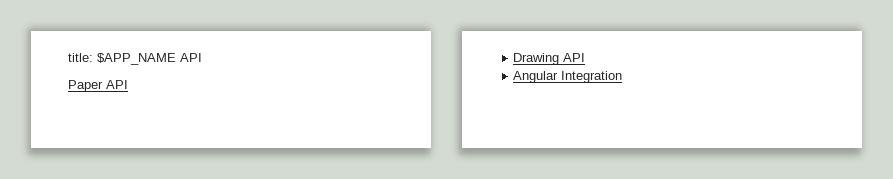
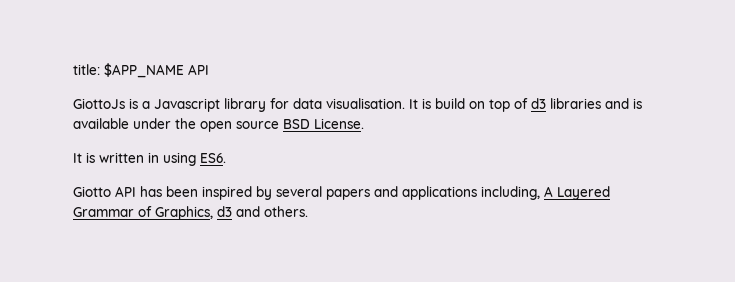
- Paper API
- Drawing API
- Angular Integration
+ GiottoJs is a Javascript library for data visualisation. It is build on top of d3 libraries and is available under the open source BSD License.
+ It is written in using ES6.
+ Giotto API has been inspired by several papers and applications including, A Layered Grammar of Graphics, d3 and others.

